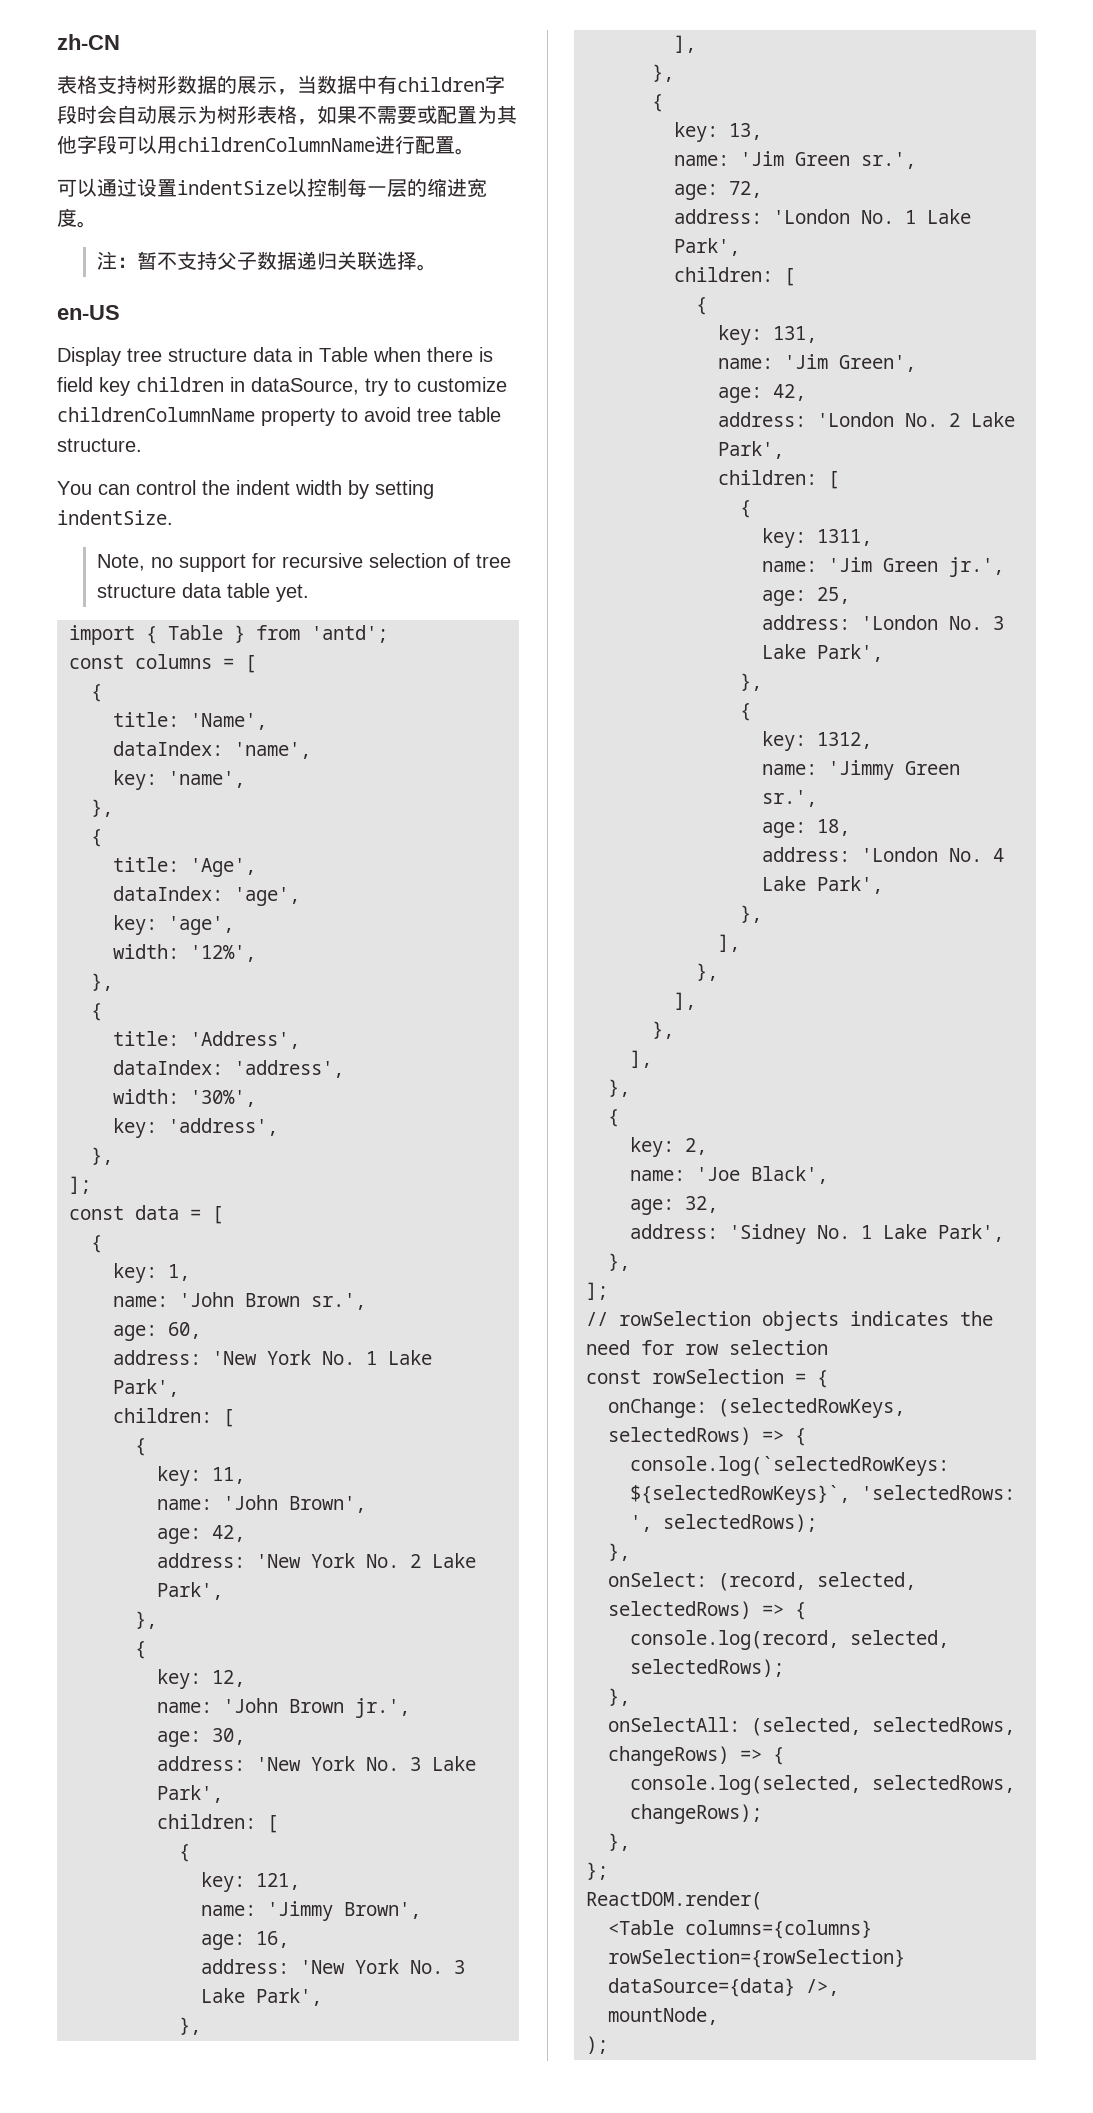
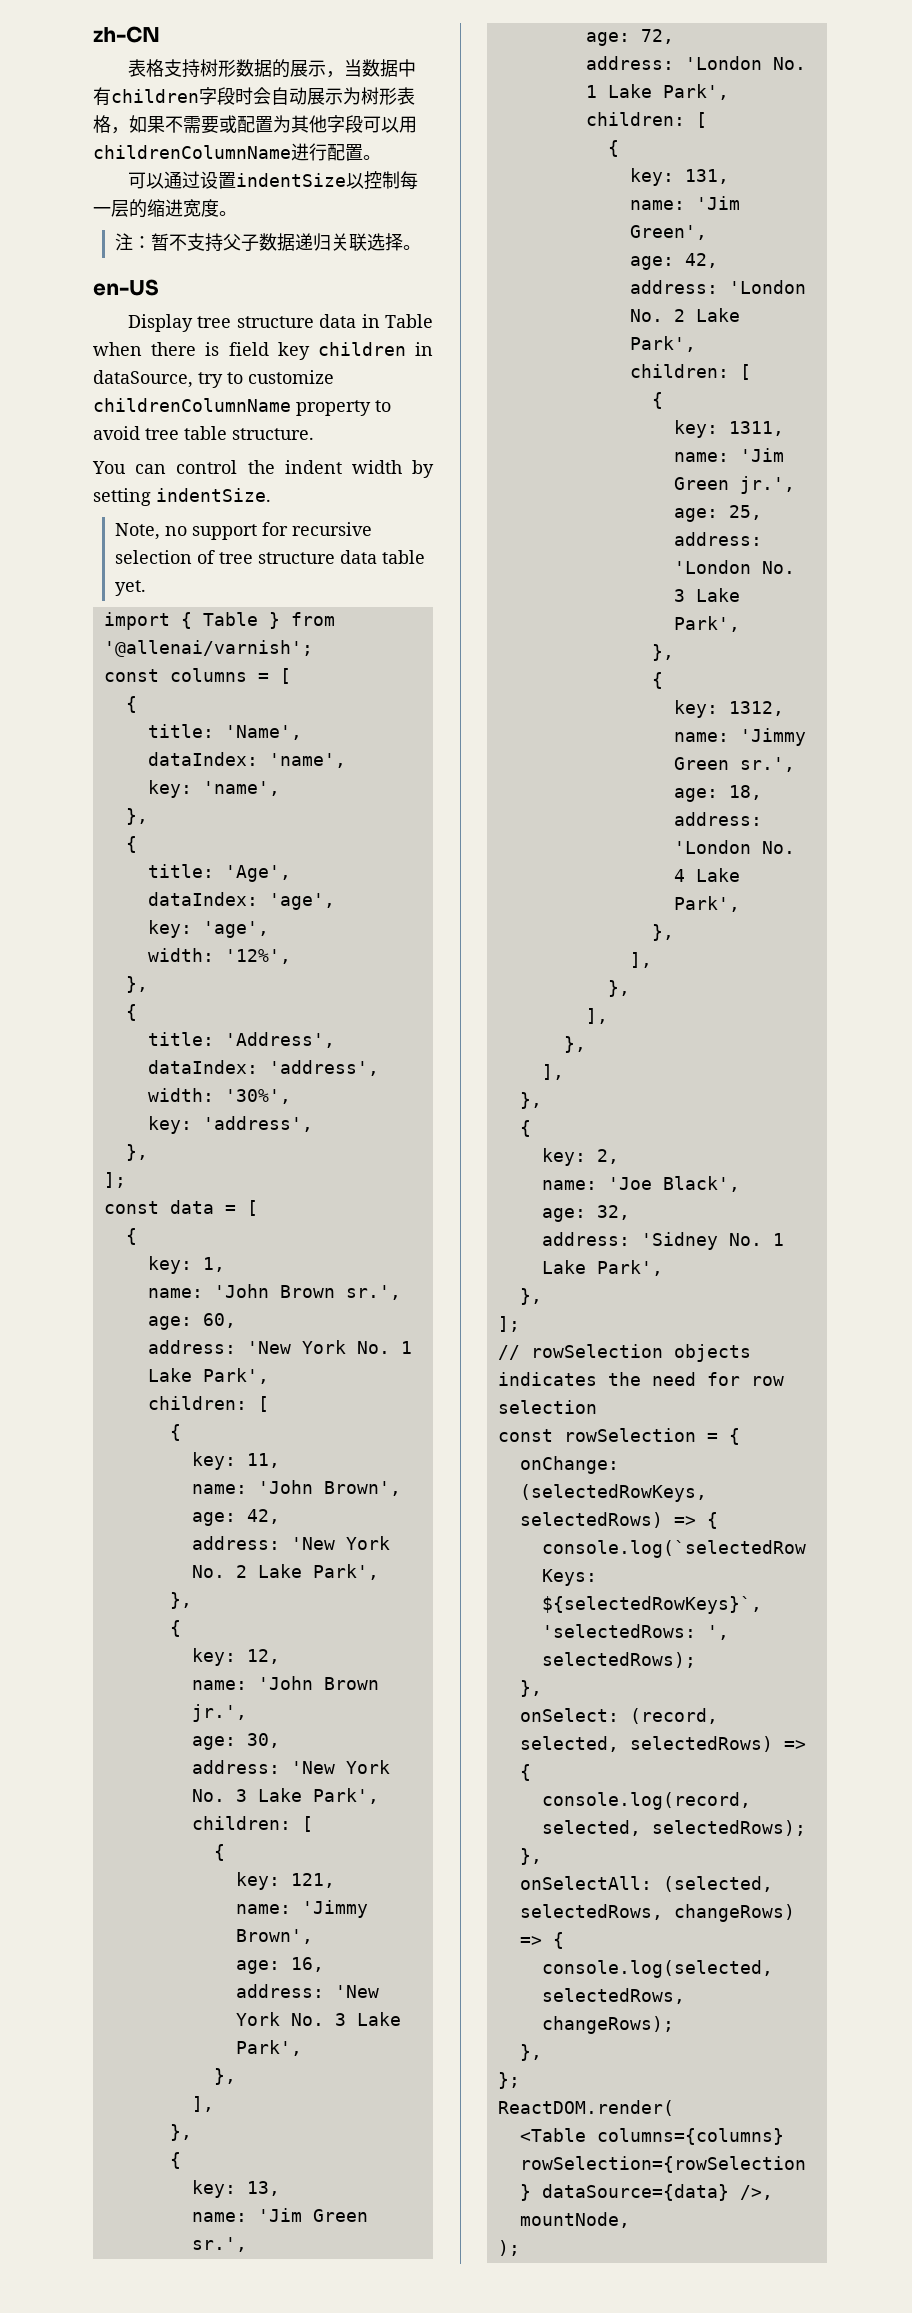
- import { Table } from 'antd';
+ import { Table } from '@allenai/varnish';

